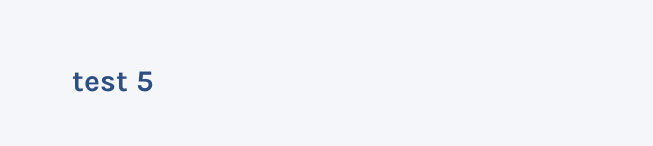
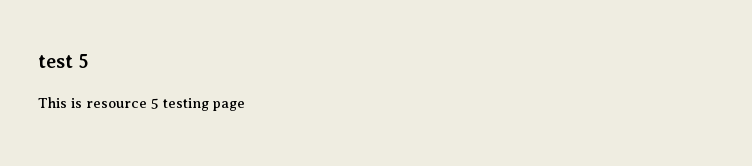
+ This is resource 5 testing page

